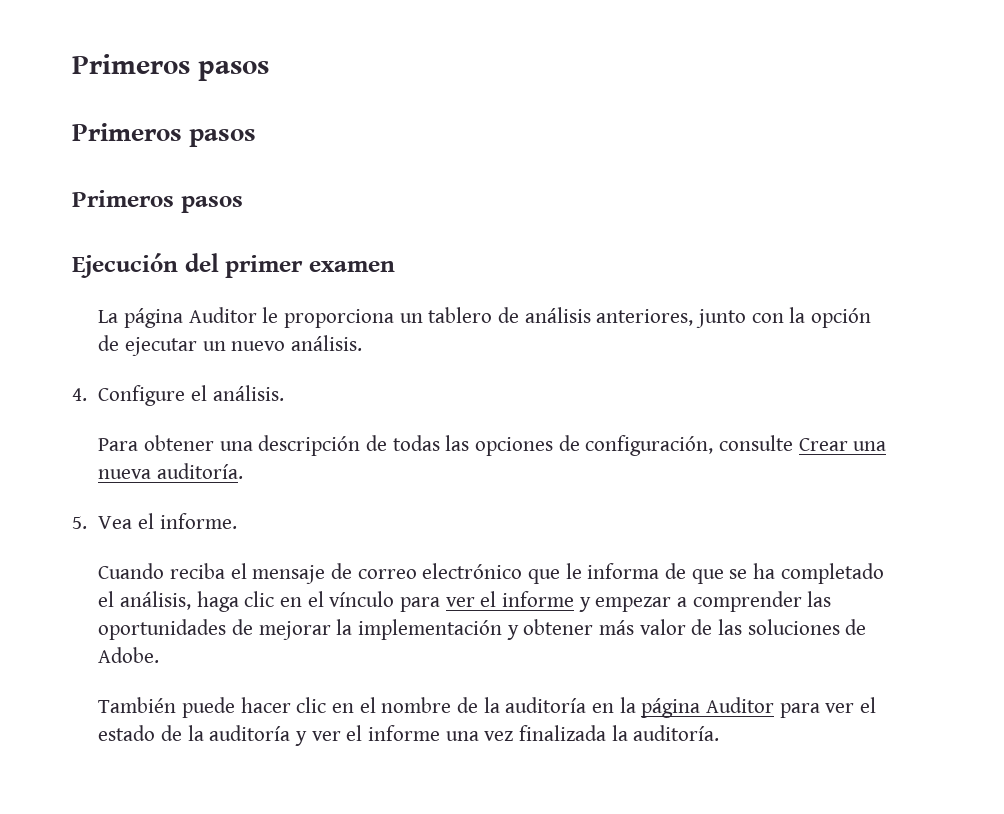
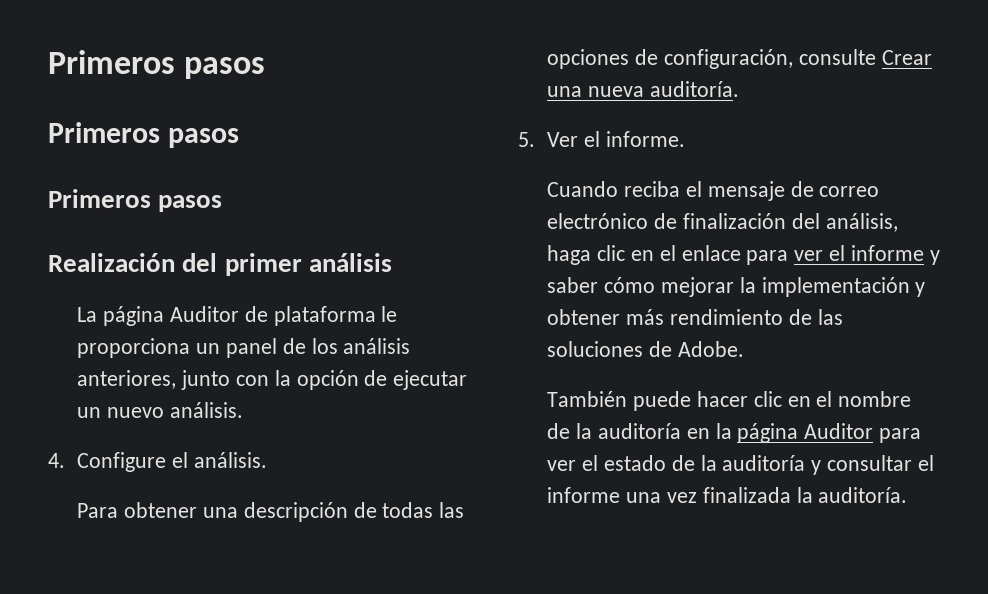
- Ejecución del primer examen
+ Realización del primer análisis
- La página Auditor le proporciona un tablero de análisis anteriores, junto con la opción de ejecutar un nuevo análisis.
+ La página Auditor de plataforma le proporciona un panel de los análisis anteriores, junto con la opción de ejecutar un nuevo análisis.
- 5. Vea el informe.
+ 5. Ver el informe.
- Cuando reciba el mensaje de correo electrónico que le informa de que se ha completado el análisis, haga clic en el vínculo para ver el informe y empezar a comprender las oportunidades de mejorar la implementación y obtener más valor de las soluciones de Adobe.
+ Cuando reciba el mensaje de correo electrónico de finalización del análisis, haga clic en el enlace para ver el informe y saber cómo mejorar la implementación y obtener más rendimiento de las soluciones de Adobe.
- También puede hacer clic en el nombre de la auditoría en la página Auditor para ver el estado de la auditoría y ver el informe una vez finalizada la auditoría.
+ También puede hacer clic en el nombre de la auditoría en la página Auditor para ver el estado de la auditoría y consultar el informe una vez finalizada la auditoría.

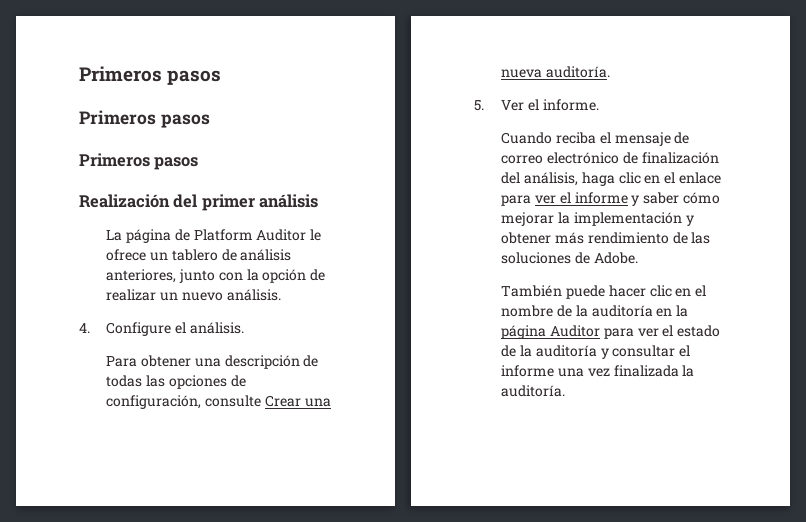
- La página Auditor de plataforma le proporciona un panel de los análisis anteriores, junto con la opción de ejecutar un nuevo análisis.
+ La página de Platform Auditor le ofrece un tablero de análisis anteriores, junto con la opción de realizar un nuevo análisis.

